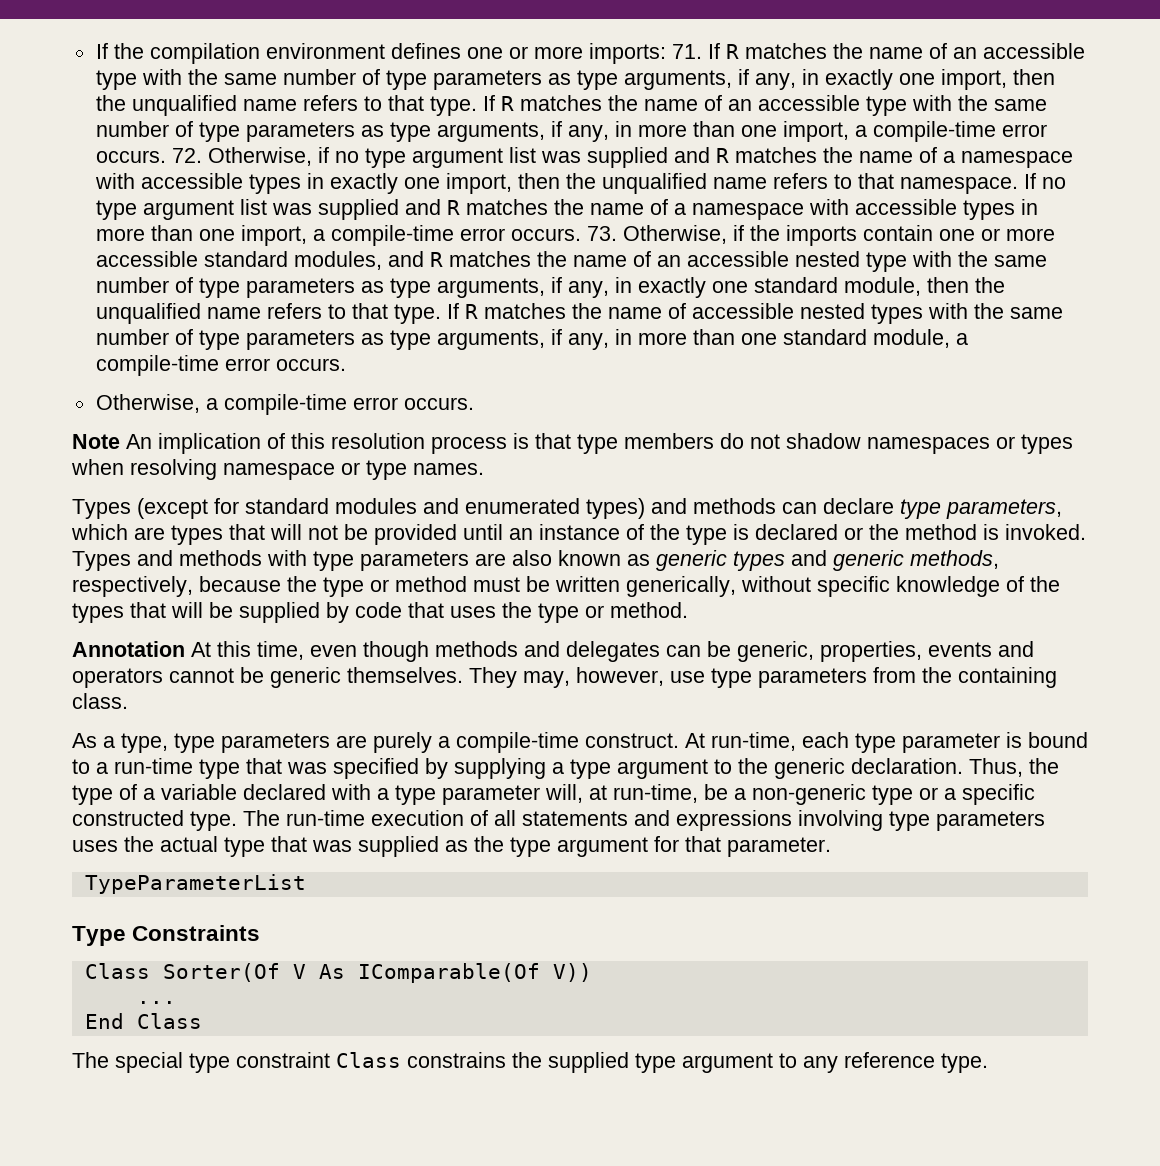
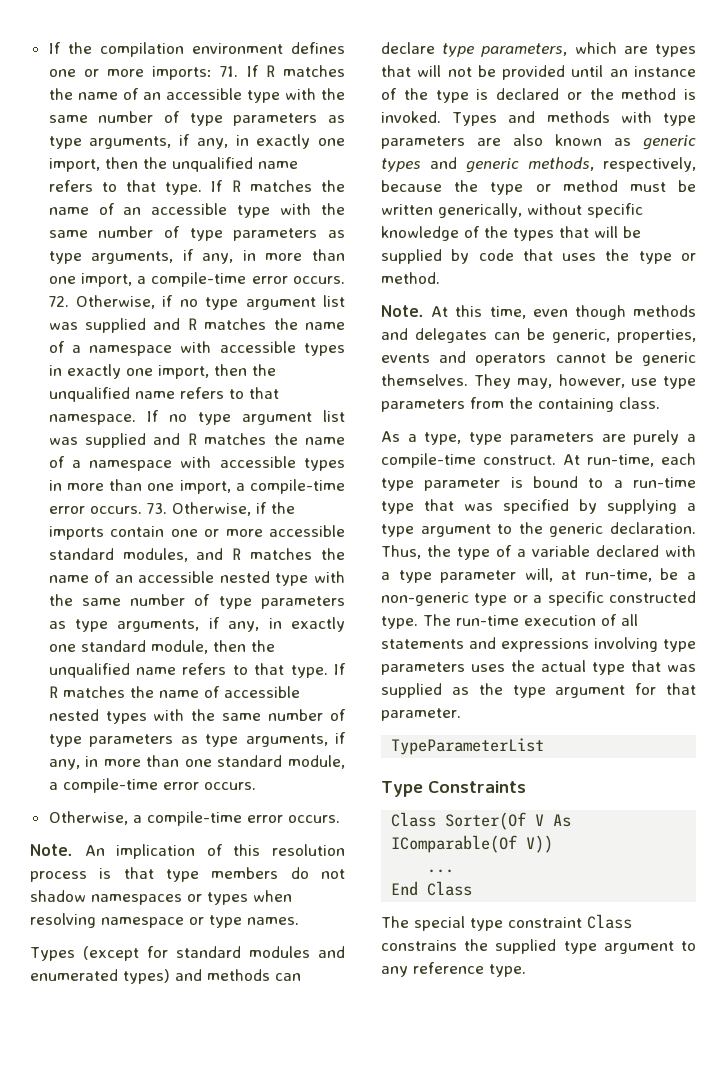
- Note An implication of this resolution process is that type members do not shadow namespaces or types when resolving namespace or type names.
+ Note. An implication of this resolution process is that type members do not shadow namespaces or types when resolving namespace or type names.
- Annotation At this time, even though methods and delegates can be generic, properties, events and operators cannot be generic themselves.
+ Note. At this time, even though methods and delegates can be generic, properties, events and operators cannot be generic themselves.

